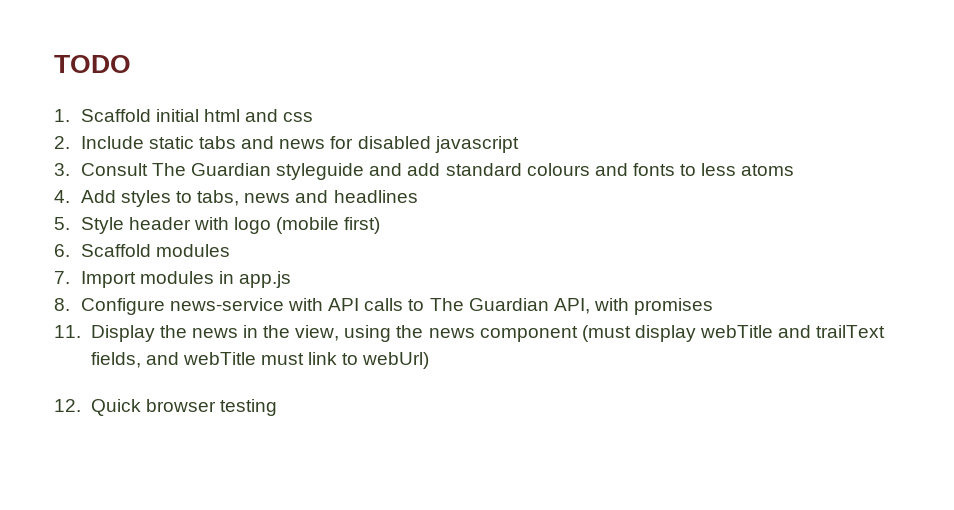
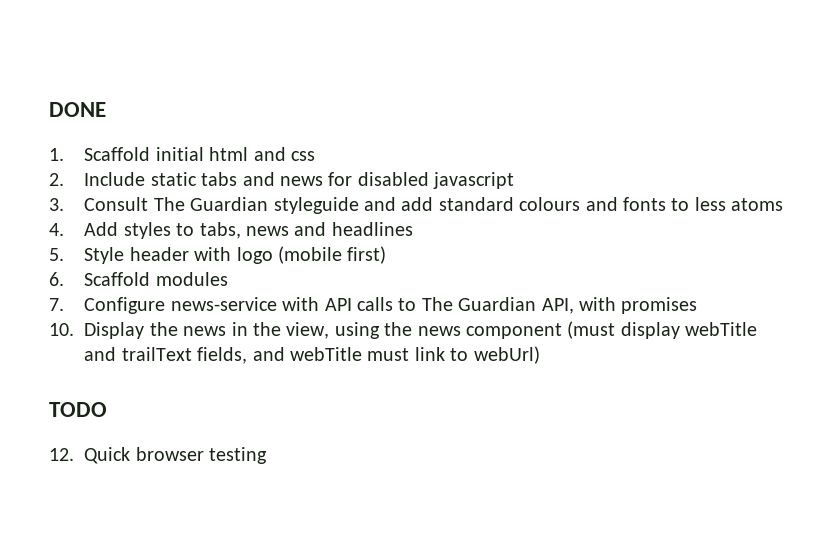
- TODO
+ DONE
- 7. Import modules in app.js
- 8. Configure news-service with API calls to The Guardian API, with promises
+ 7. Configure news-service with API calls to The Guardian API, with promises
- 11. Display the news in the view, using the news component (must display webTitle and trailText fields, and webTitle must link to webUrl)
+ 10. Display the news in the view, using the news component (must display webTitle and trailText fields, and webTitle must link to webUrl)
+ TODO

